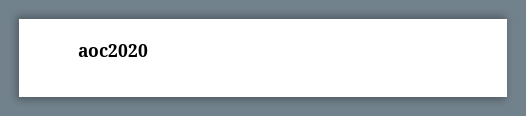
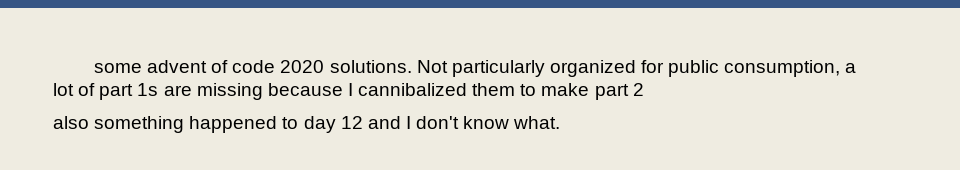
- aoc2020
+ some advent of code 2020 solutions. Not particularly organized for public consumption, a lot of part 1s are missing because I cannibalized them to make part 2
+ also something happened to day 12 and I don't know what.

